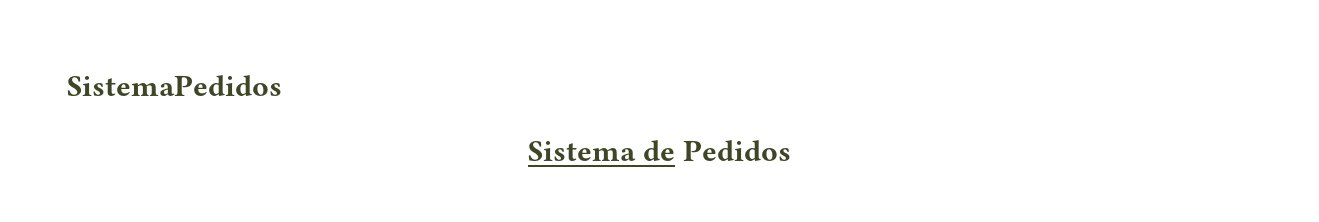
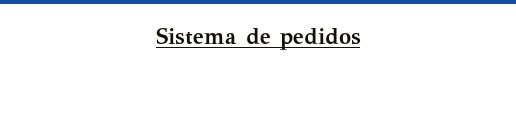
- SistemaPedidos
- Sistema de Pedidos
+ Sistema de pedidos

